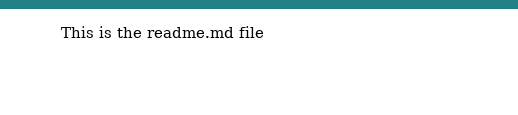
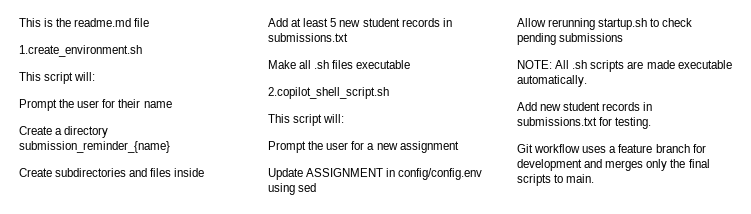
+ 1.create_environment.sh
+ This script will:
+ Prompt the user for their name
+ Create a directory submission_reminder_{name}
+ Create subdirectories and files inside
+ Add at least 5 new student records in submissions.txt
+ Make all .sh files executable
+ 2.copilot_shell_script.sh
+ This script will:
+ Prompt the user for a new assignment
+ Update ASSIGNMENT in config/config.env using sed
+ Allow rerunning startup.sh to check pending submissions
+ NOTE: All .sh scripts are made executable automatically.
+ Add new student records in submissions.txt for testing.
+ Git workflow uses a feature branch for development and merges only the final scripts to main.

